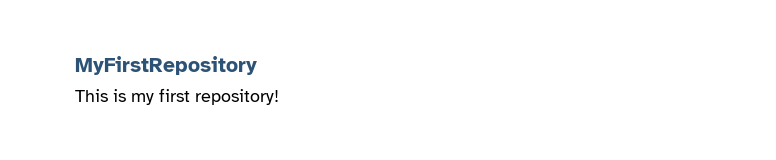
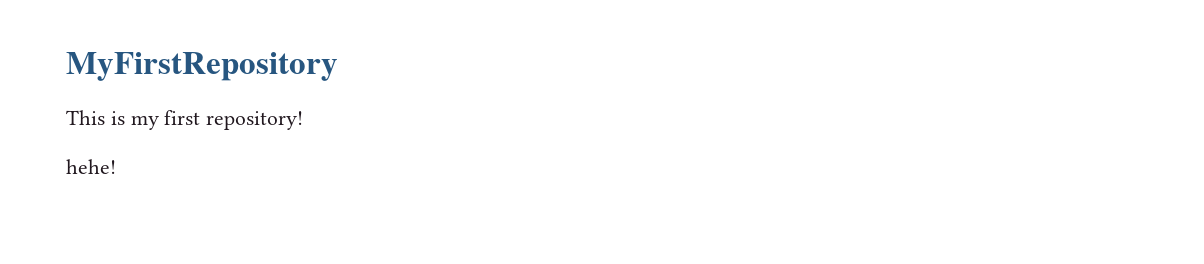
+ hehe!

